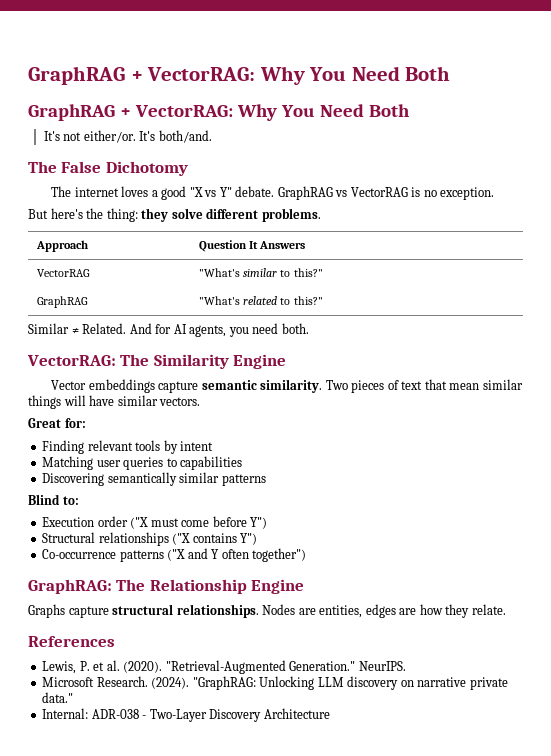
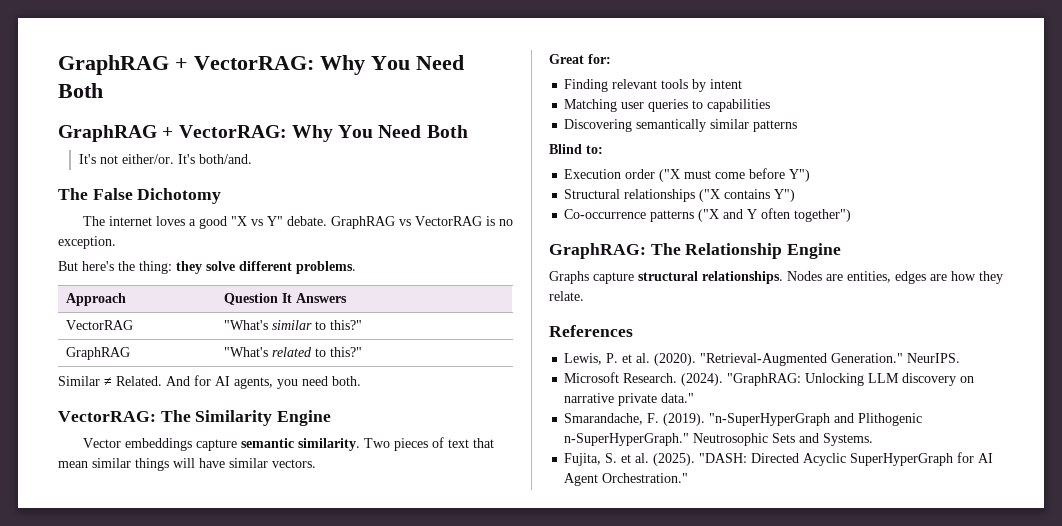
- Internal: ADR-038 - Two-Layer Discovery Architecture
+ Smarandache, F. (2019). "n-SuperHyperGraph and Plithogenic n-SuperHyperGraph." Neutrosophic Sets and Systems.
+ Fujita, S. et al. (2025). "DASH: Directed Acyclic SuperHyperGraph for AI Agent Orchestration."

